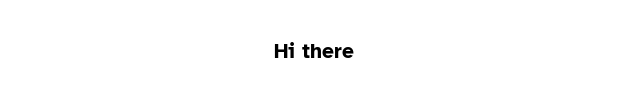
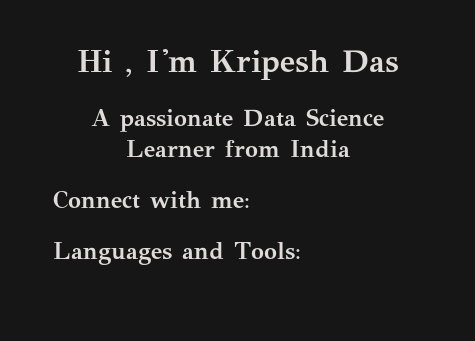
- Hi there
+ Hi , I'm Kripesh Das
+ A passionate Data Science Learner from India
+ Connect with me:
+ Languages and Tools:

